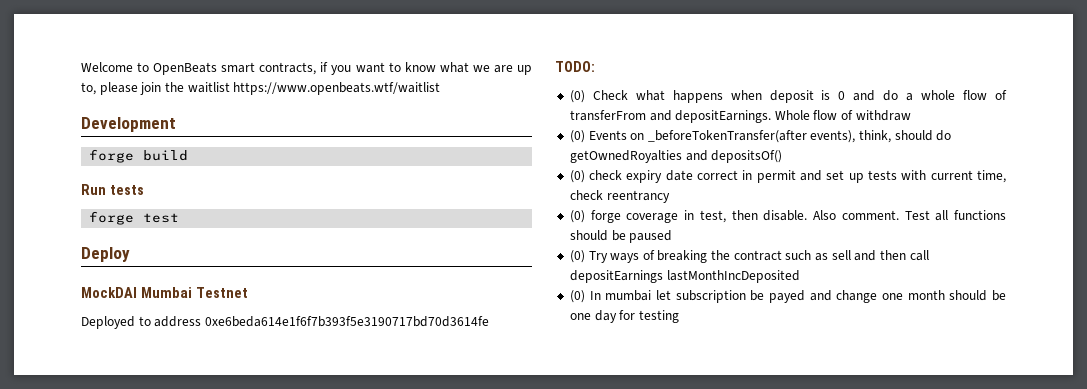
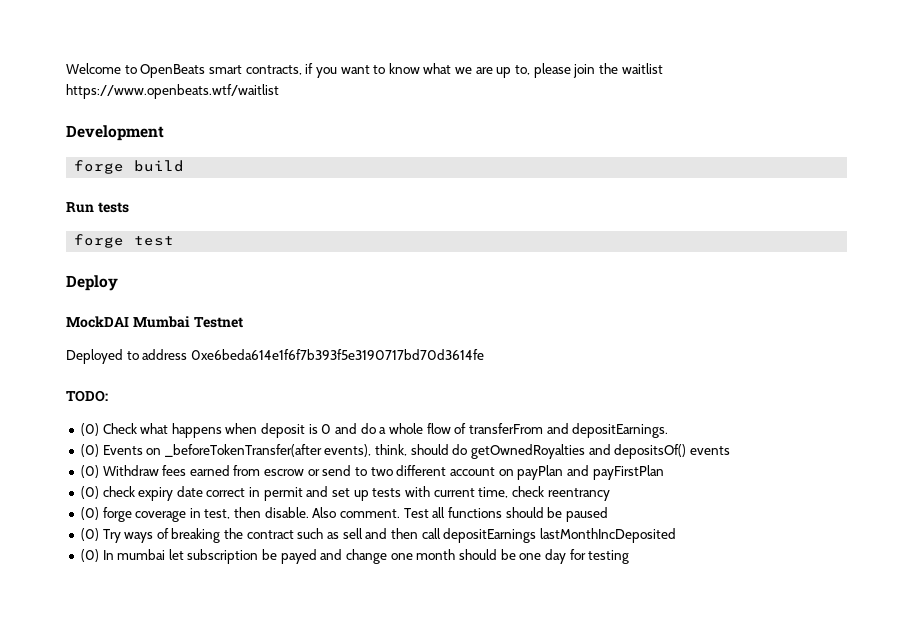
- Whole flow of withdraw
- (0) Events on _beforeTokenTransfer(after events), think, should do getOwnedRoyalties and depositsOf()
+ (0) Events on _beforeTokenTransfer(after events), think, should do getOwnedRoyalties and depositsOf() events
+ (0) Withdraw fees earned from escrow or send to two different account on payPlan and payFirstPlan

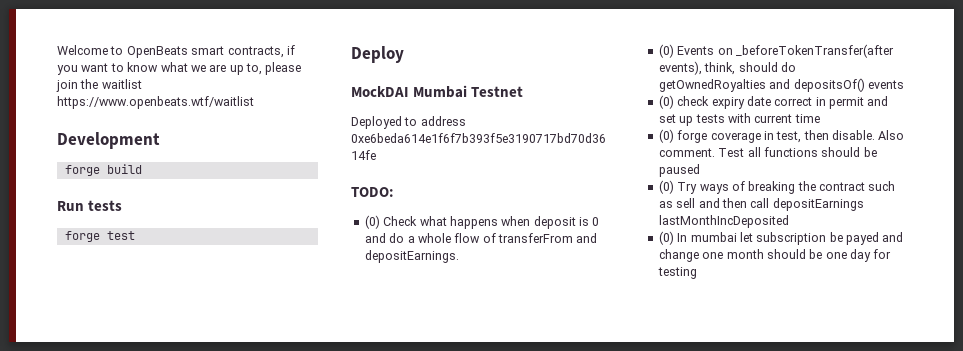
- (0) Withdraw fees earned from escrow or send to two different account on payPlan and payFirstPlan
- (0) check expiry date correct in permit and set up tests with current time, check reentrancy
+ (0) check expiry date correct in permit and set up tests with current time

